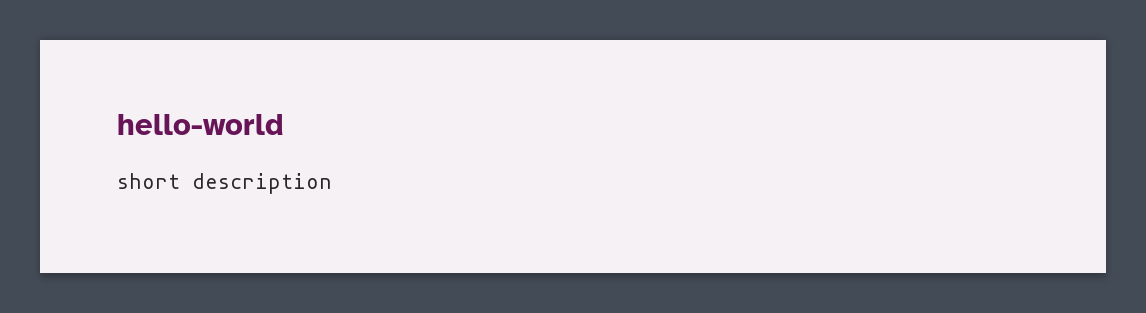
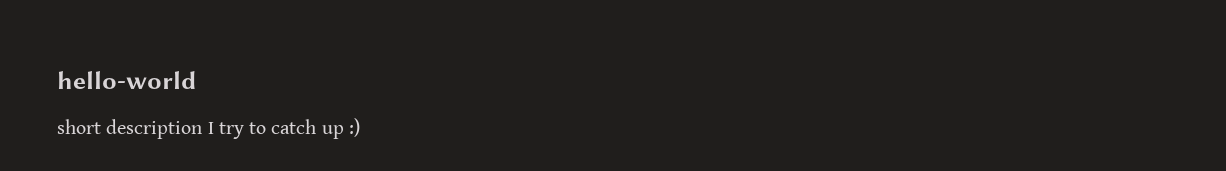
- short description
+ short description I try to catch up :)

